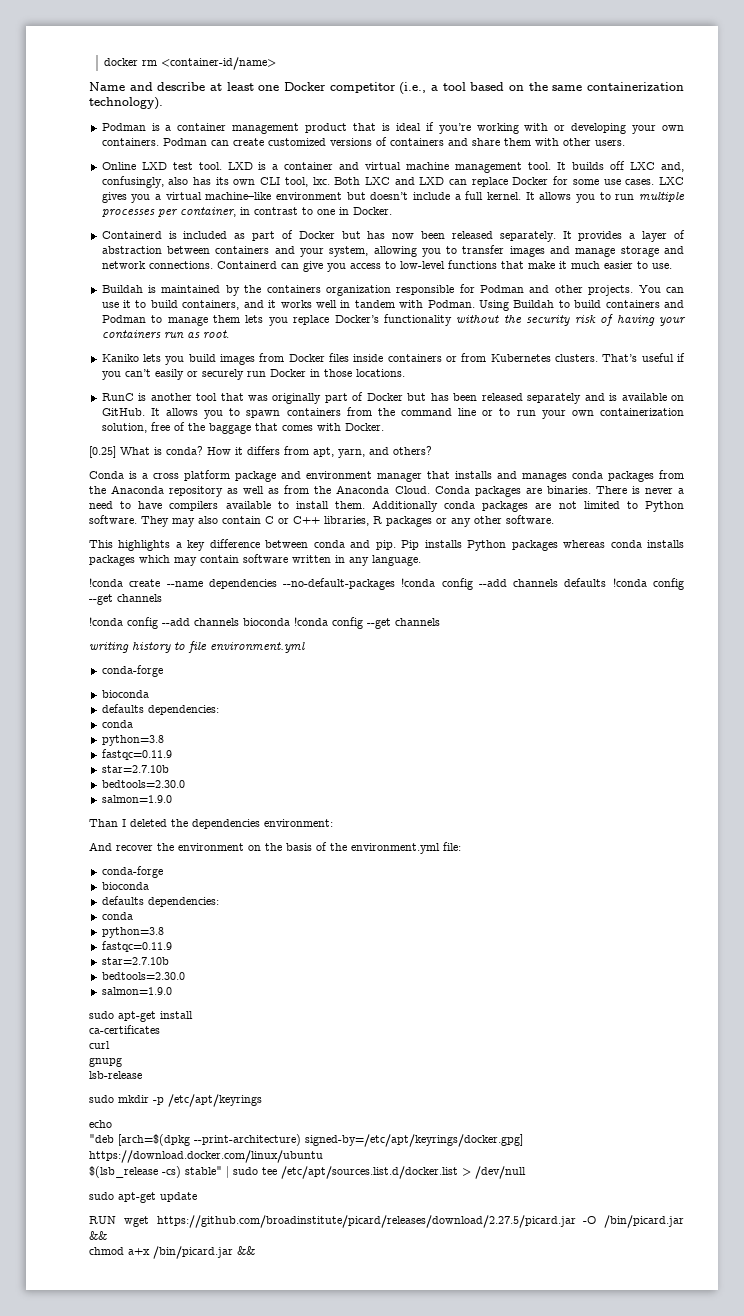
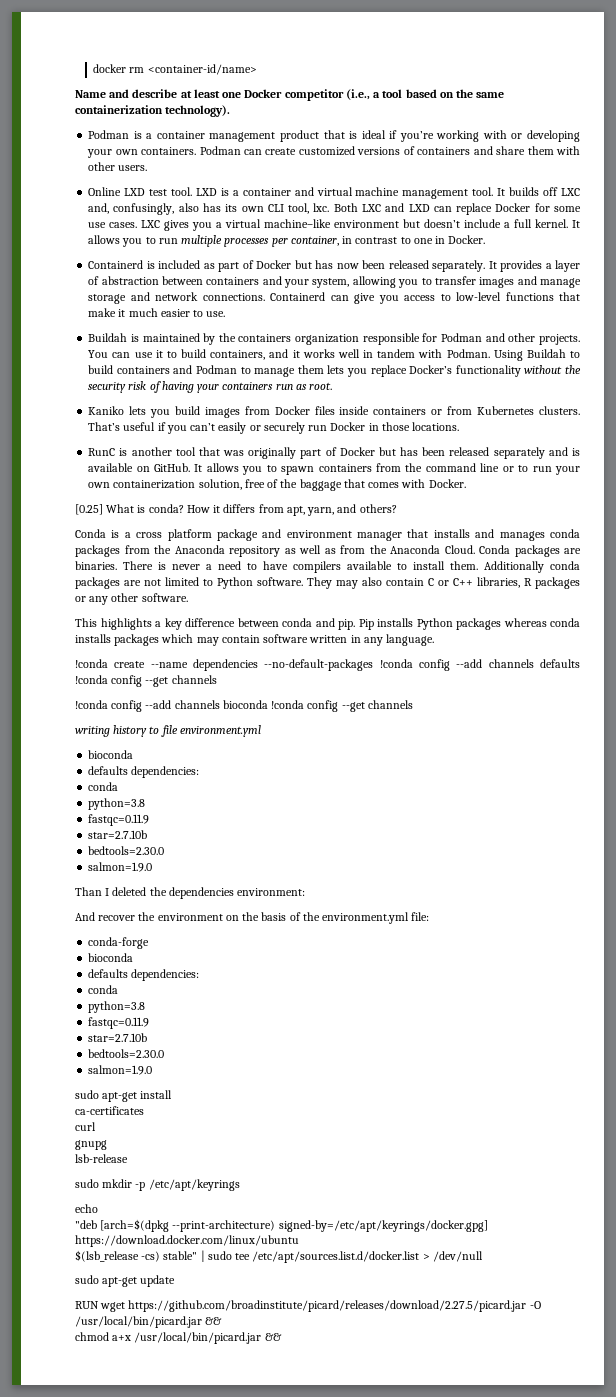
  writing history to file environment.yml
- conda-forge
- RUN wget https://github.com/broadinstitute/picard/releases/download/2.27.5/picard.jar -O /bin/picard.jar &&
+ RUN wget https://github.com/broadinstitute/picard/releases/download/2.27.5/picard.jar -O /usr/local/bin/picard.jar &&
- chmod a+x /bin/picard.jar &&
+ chmod a+x /usr/local/bin/picard.jar &&

